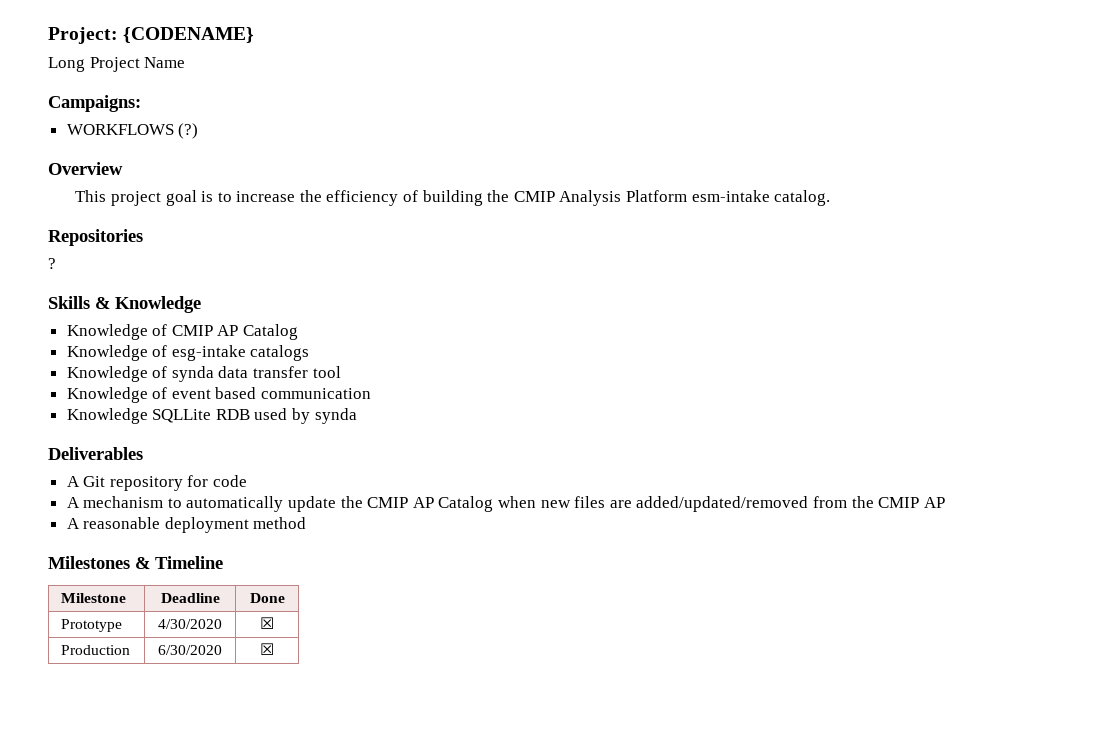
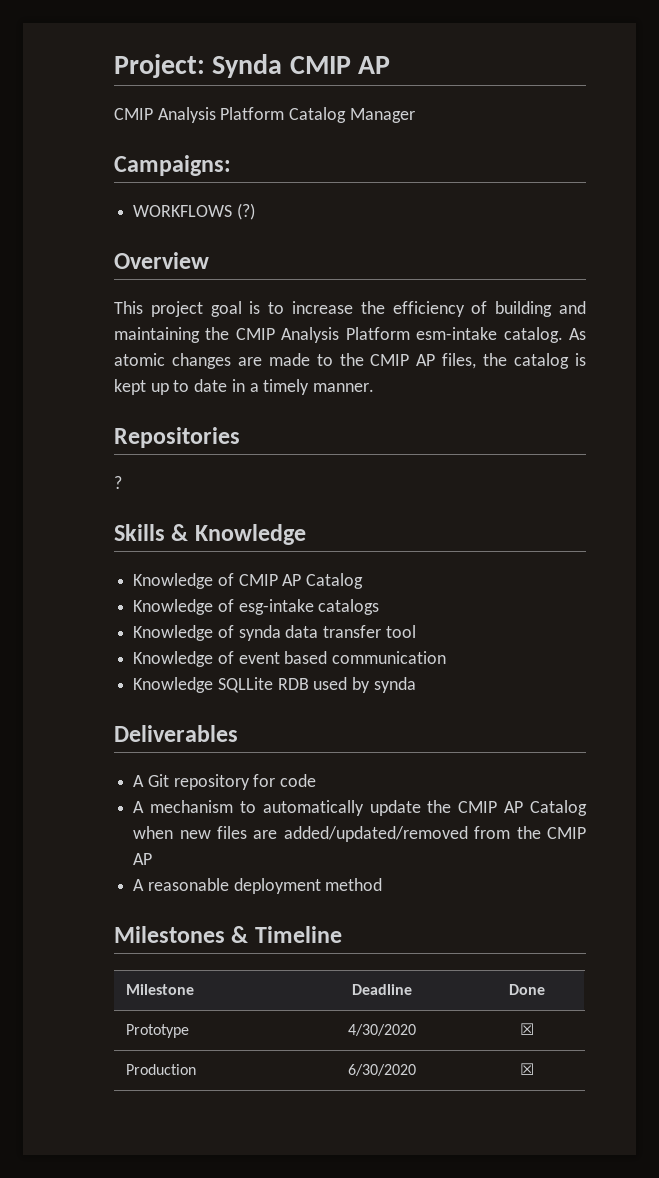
- Project: {CODENAME}
- Long Project Name
+ Project: Synda CMIP AP
+ CMIP Analysis Platform Catalog Manager
- This project goal is to increase the efficiency of building the CMIP Analysis Platform esm-intake catalog.
+ This project goal is to increase the efficiency of building and maintaining the CMIP Analysis Platform esm-intake catalog. As atomic changes are made to the CMIP AP files, the catalog is kept up to date in a timely manner.

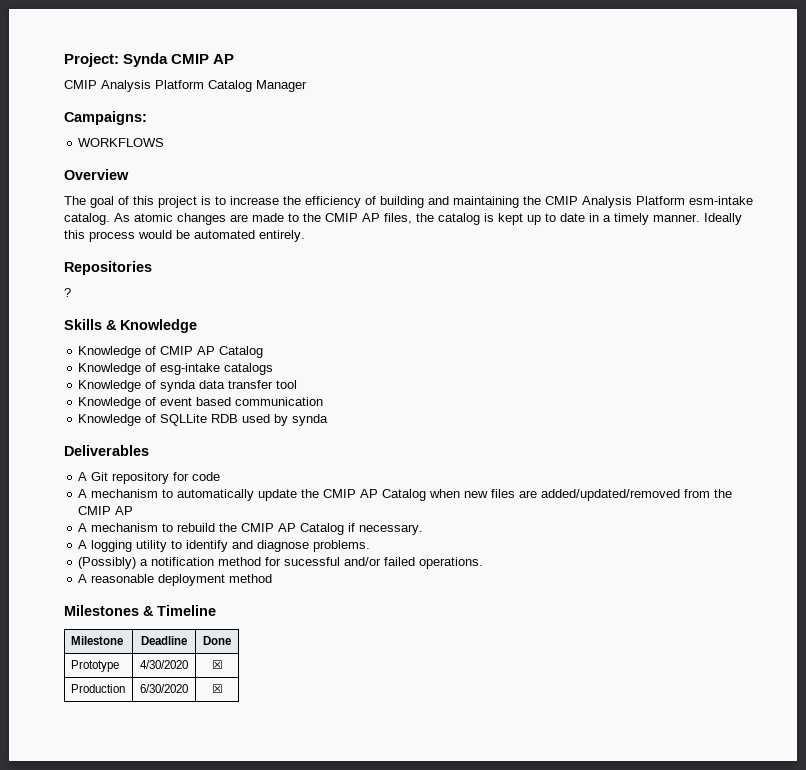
- WORKFLOWS (?)
+ WORKFLOWS
- This project goal is to increase the efficiency of building and maintaining the CMIP Analysis Platform esm-intake catalog.
+ The goal of this project is to increase the efficiency of building and maintaining the CMIP Analysis Platform esm-intake catalog.
+ Ideally this process would be automated entirely.
- Knowledge SQLLite RDB used by synda
+ Knowledge of SQLLite RDB used by synda
+ A mechanism to rebuild the CMIP AP Catalog if necessary.
+ A logging utility to identify and diagnose problems.
+ (Possibly) a notification method for sucessful and/or failed operations.

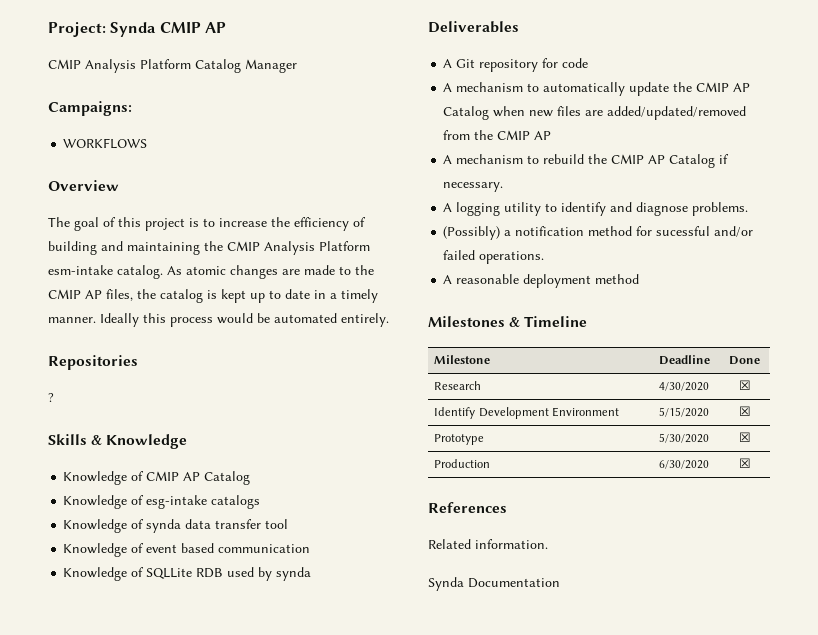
+ Research | 4/30/2020 | ☒
+ Identify Development Environment | 5/15/2020 | ☒
- Prototype | 4/30/2020 | ☒
+ Prototype | 5/30/2020 | ☒
+ References
+ Related information.
+ Synda Documentation

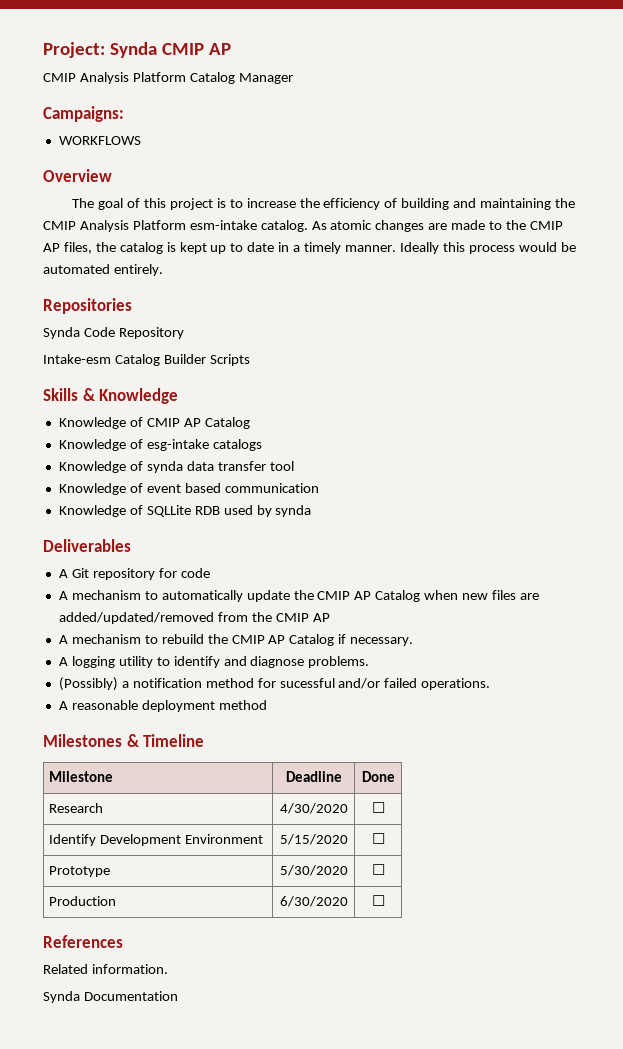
- ?
+ Synda Code Repository
+ Intake-esm Catalog Builder Scripts
- Research | 4/30/2020 | ☒
+ Research | 4/30/2020 | ☐
- Identify Development Environment | 5/15/2020 | ☒
+ Identify Development Environment | 5/15/2020 | ☐
- Prototype | 5/30/2020 | ☒
+ Prototype | 5/30/2020 | ☐
- Production | 6/30/2020 | ☒
+ Production | 6/30/2020 | ☐

